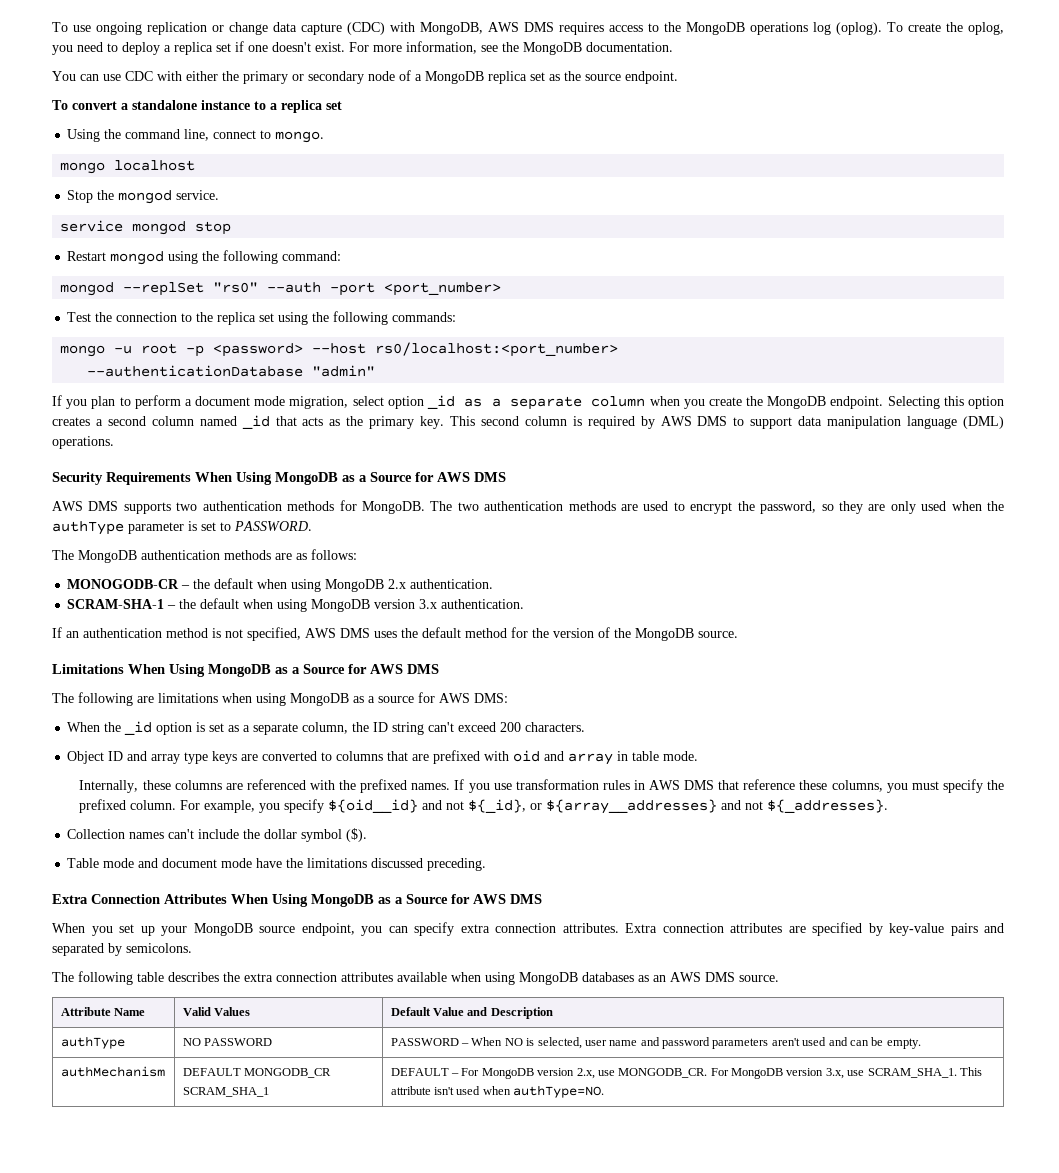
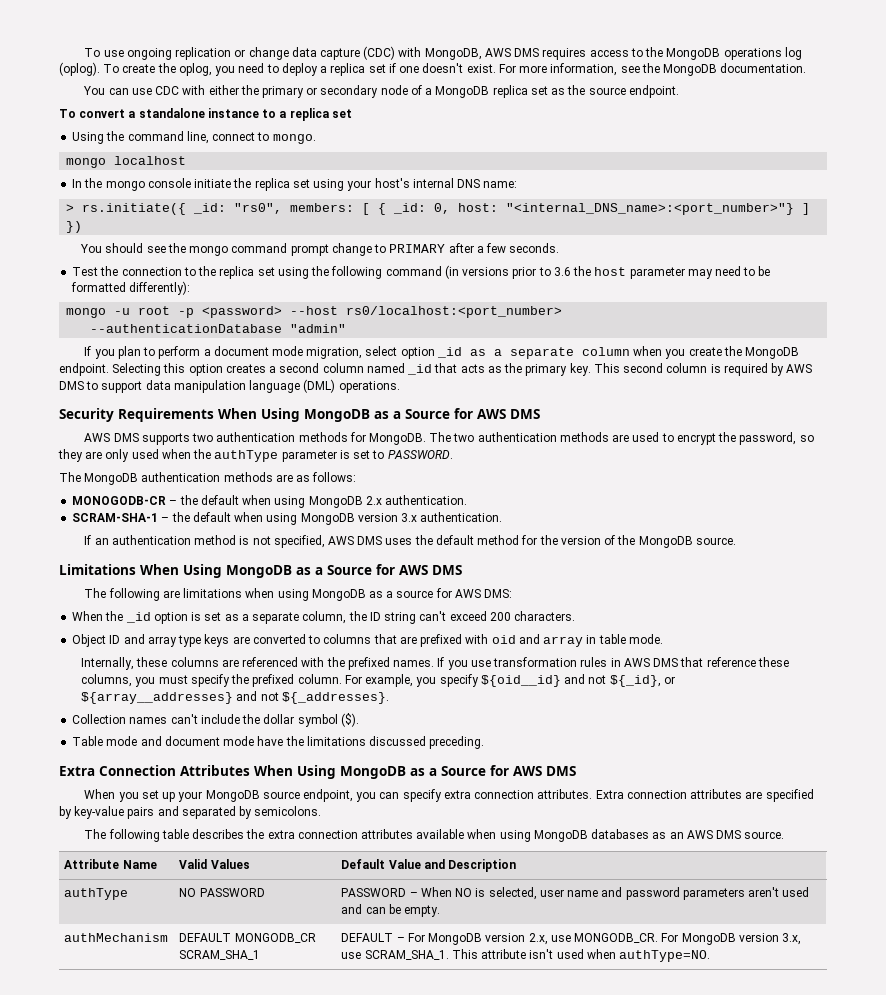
- Stop the mongod service.
- service mongod stop
- Restart mongod using the following command:
- mongod --replSet "rs0" --auth -port <port_number>
+ In the mongo console initiate the replica set using your host's internal DNS name:
+ > rs.initiate({ _id: "rs0", members: [ { _id: 0, host: "<internal_DNS_name>:<port_number>"} ] })
+ You should see the mongo command prompt change to PRIMARY after a few seconds.
- Test the connection to the replica set using the following commands:
+ Test the connection to the replica set using the following command (in versions prior to 3.6 the host parameter may need to be formatted differently):

